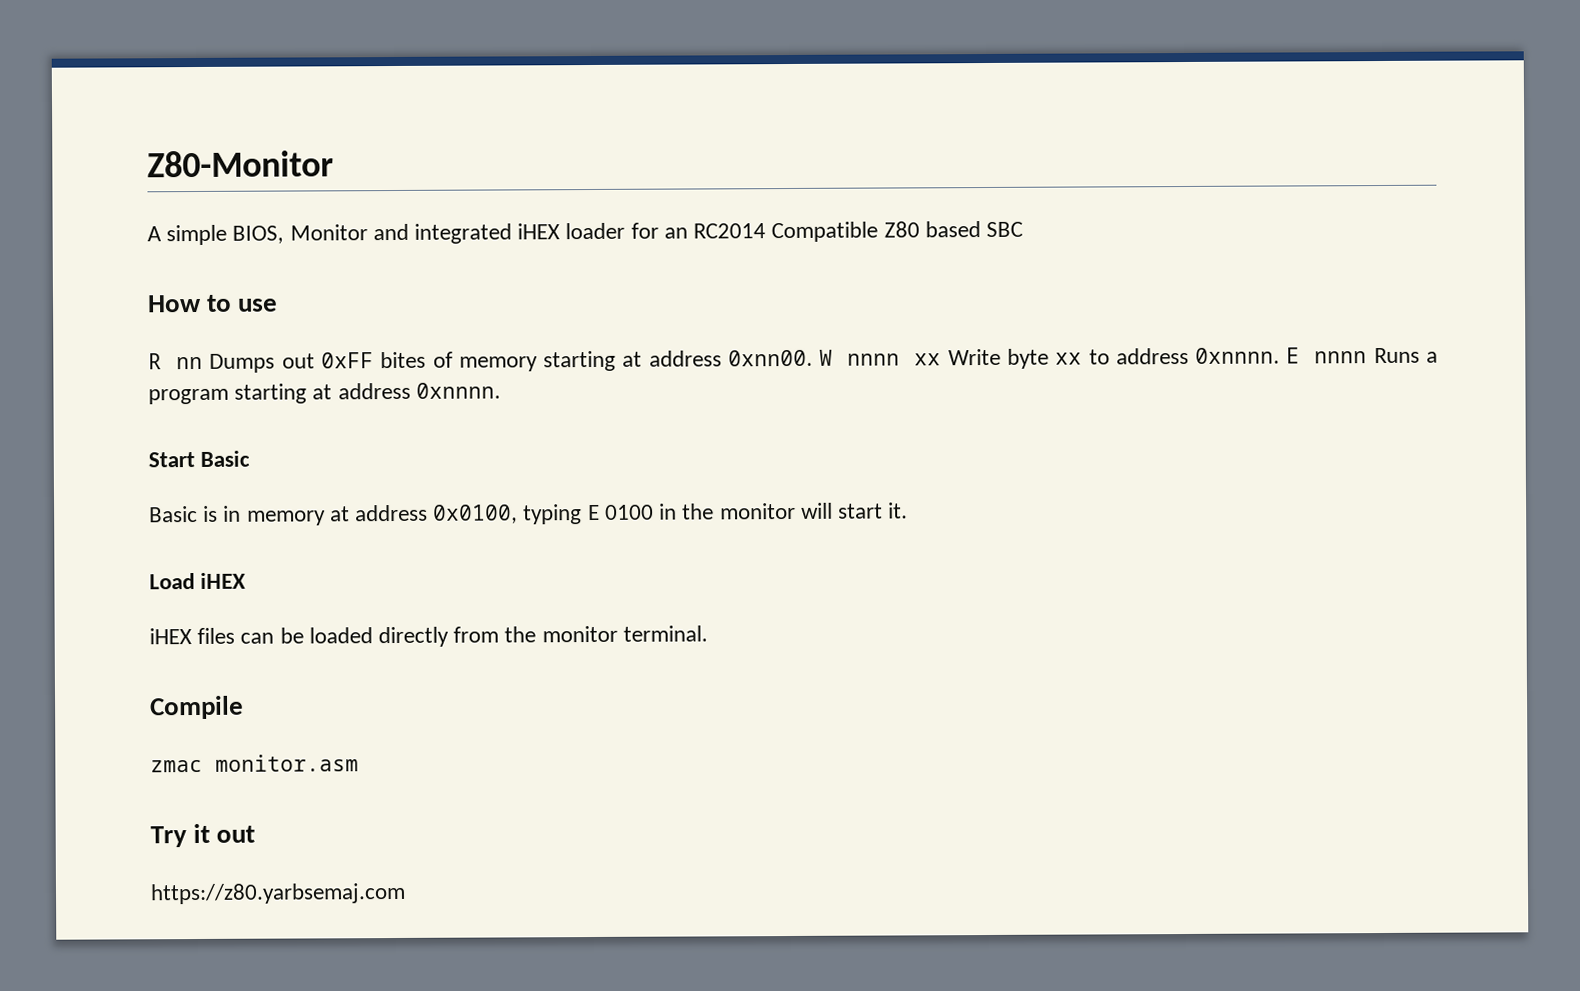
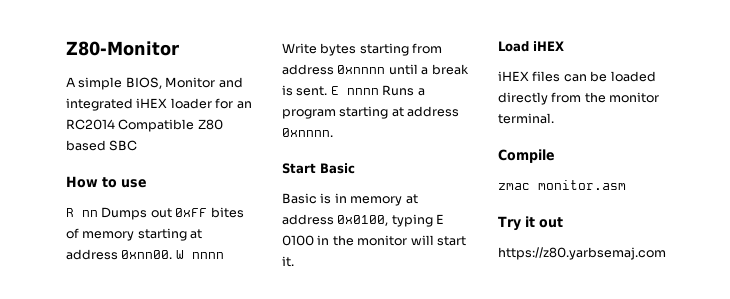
- W nnnn xx Write byte xx to address 0xnnnn.
+ W nnnn Write bytes starting from address 0xnnnn until a break is sent.

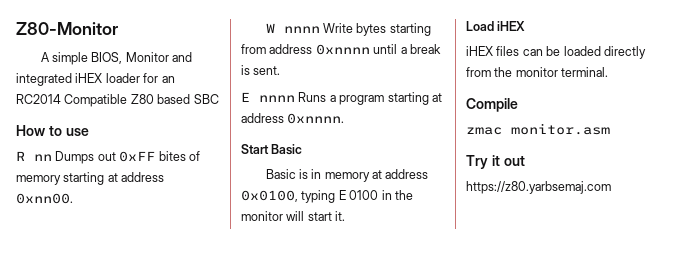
- R nn Dumps out 0xFF bites of memory starting at address 0xnn00. W nnnn Write bytes starting from address 0xnnnn until a break is sent. E nnnn Runs a program starting at address 0xnnnn.
+ R nn Dumps out 0xFF bites of memory starting at address 0xnn00.
+ W nnnn Write bytes starting from address 0xnnnn until a break is sent.
+ E nnnn Runs a program starting at address 0xnnnn.

